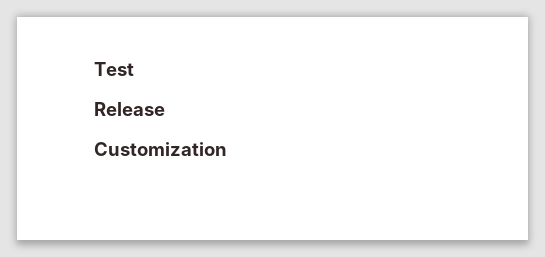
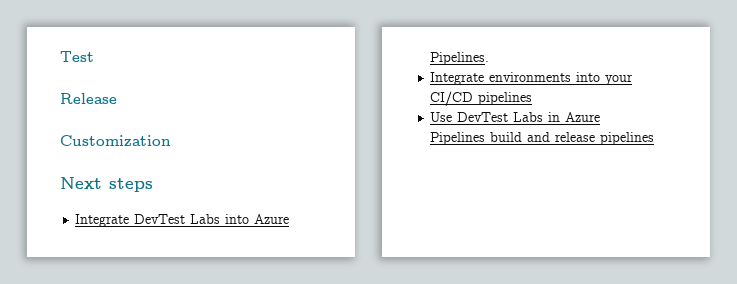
+ Next steps
+ Integrate DevTest Labs into Azure Pipelines.
+ Integrate environments into your CI/CD pipelines
+ Use DevTest Labs in Azure Pipelines build and release pipelines

